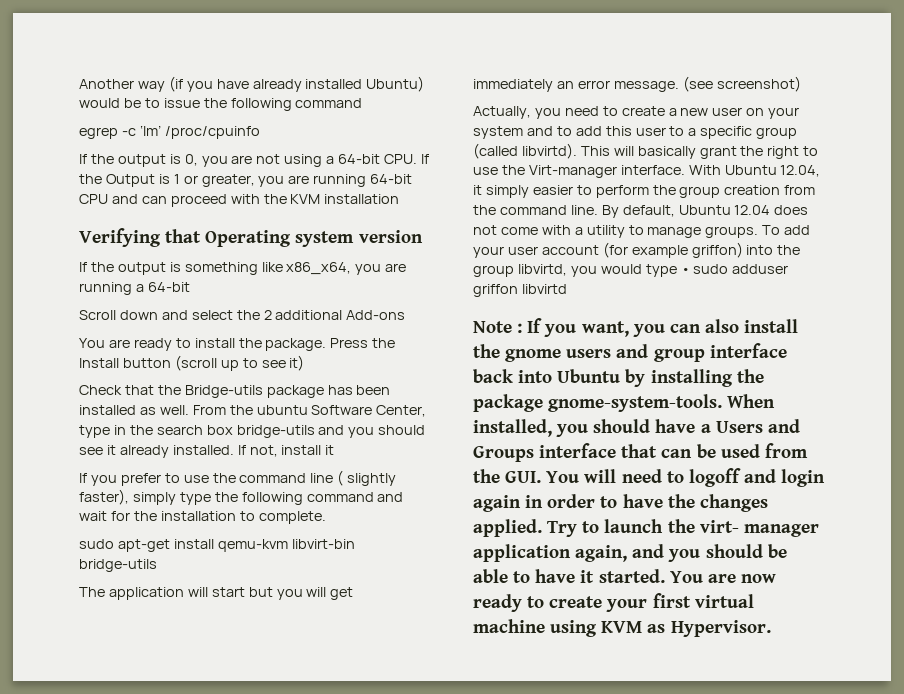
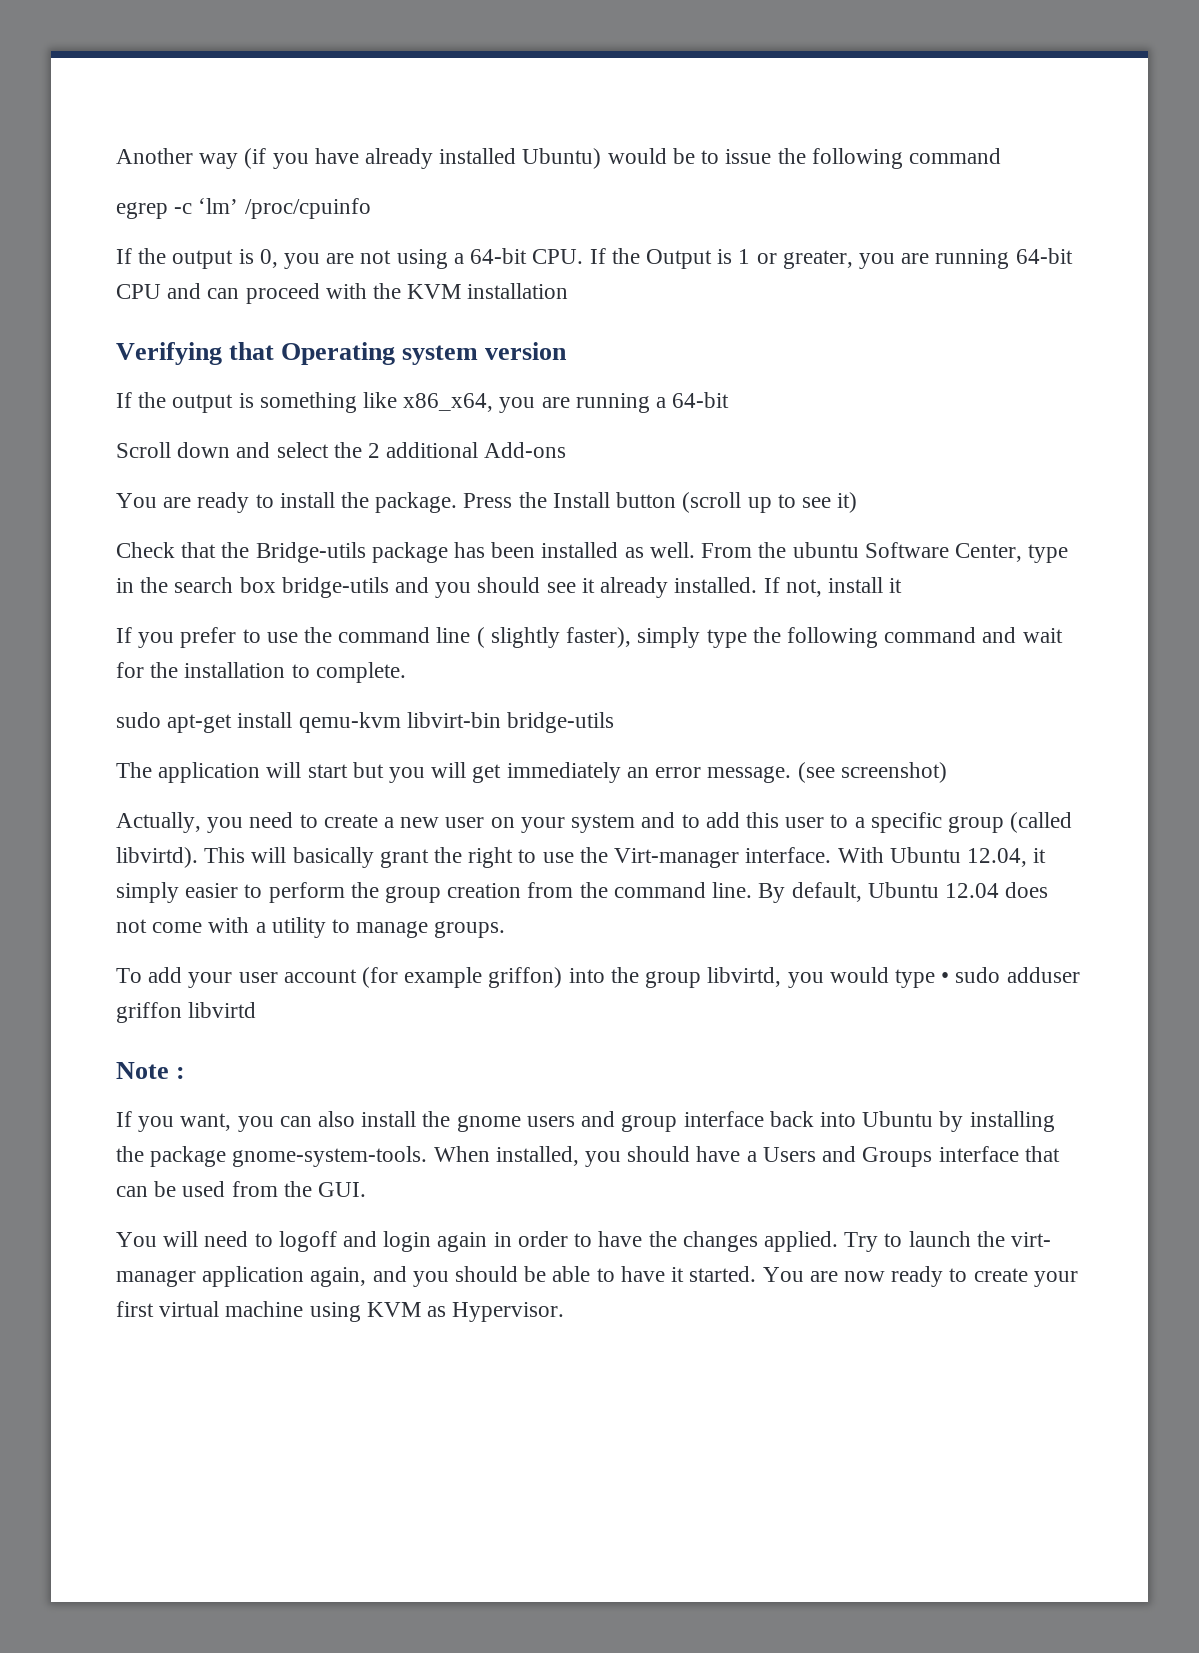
- By default, Ubuntu 12.04 does not come with a utility to manage groups. To add your user account (for example griffon) into the group libvirtd, you would type • sudo adduser griffon libvirtd
+ By default, Ubuntu 12.04 does not come with a utility to manage groups.
+ To add your user account (for example griffon) into the group libvirtd, you would type • sudo adduser griffon libvirtd
- Note : If you want, you can also install the gnome users and group interface back into Ubuntu by installing the package gnome-system-tools.
+ Note :
+ If you want, you can also install the gnome users and group interface back into Ubuntu by installing the package gnome-system-tools.
- When installed, you should have a Users and Groups interface that can be used from the GUI. You will need to logoff and login again in order to have the changes applied.
+ When installed, you should have a Users and Groups interface that can be used from the GUI.
+ You will need to logoff and login again in order to have the changes applied.

